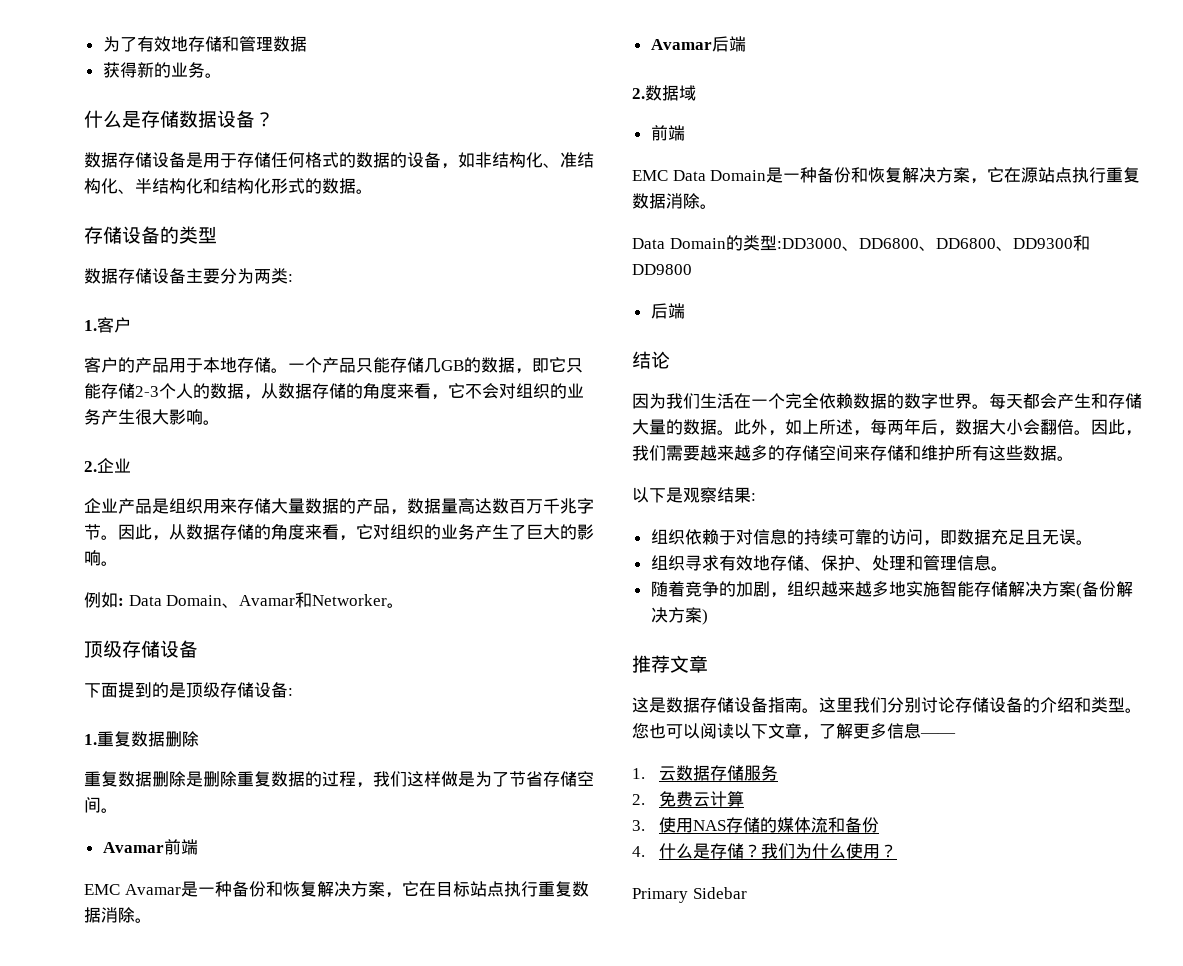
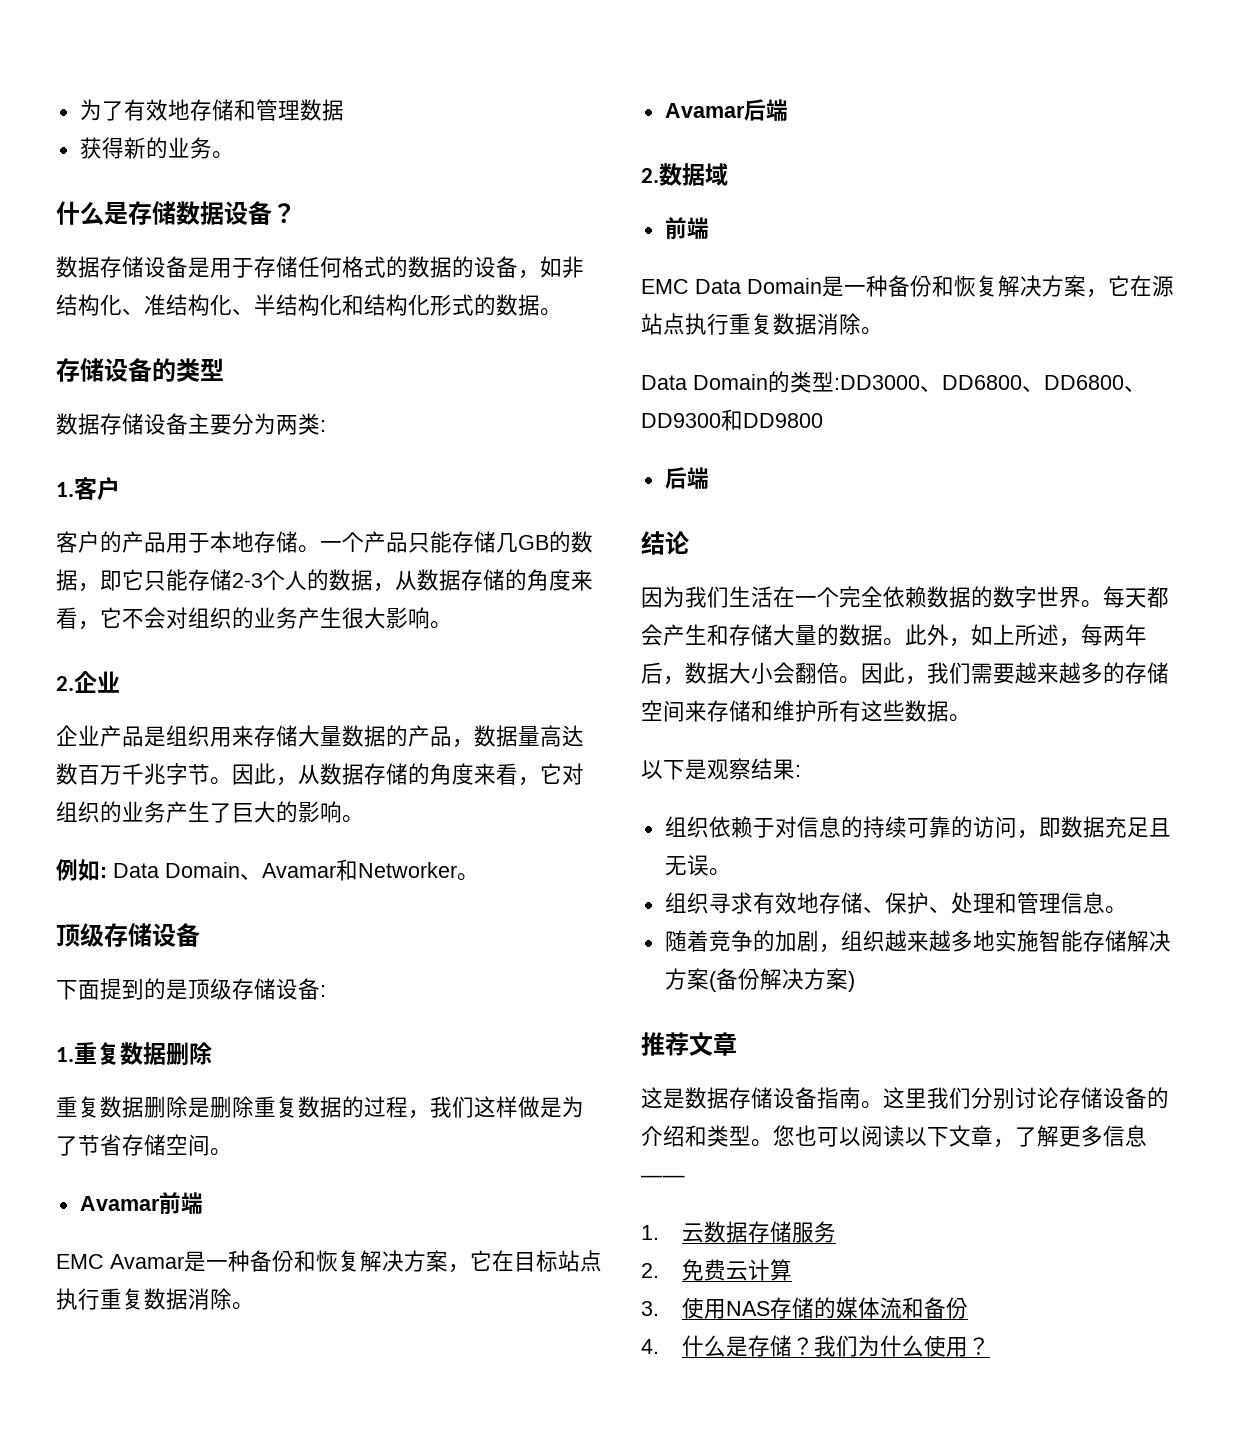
- Primary Sidebar

